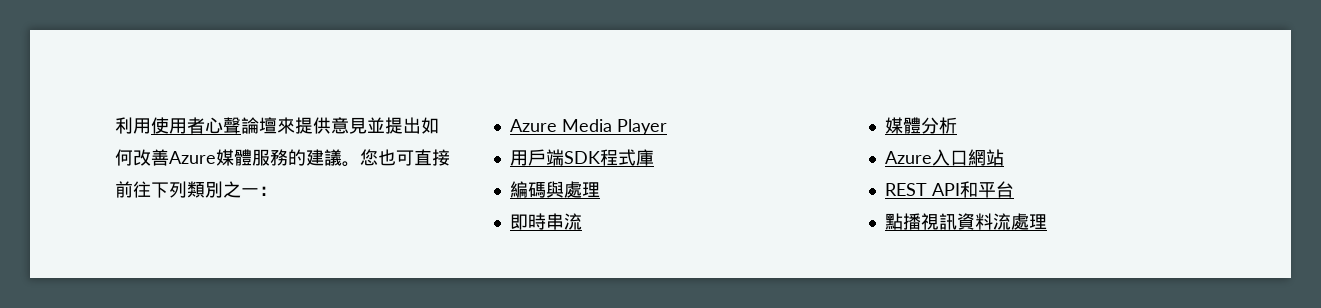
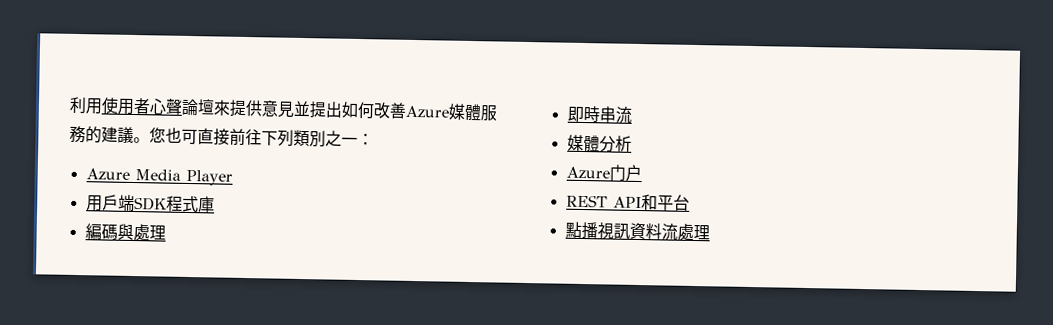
- Azure入口網站
+ Azure门户

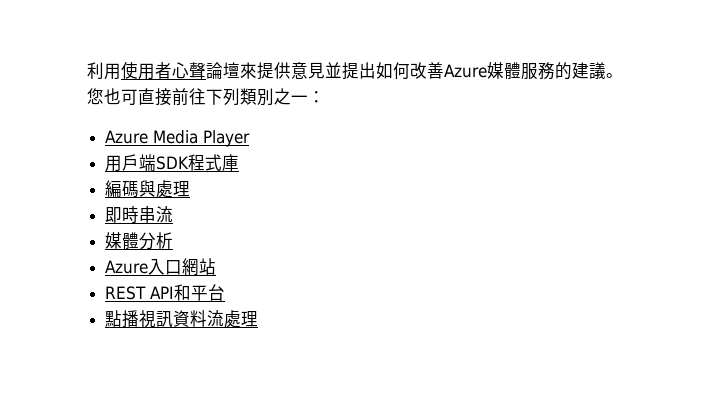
- Azure门户
+ Azure入口網站

